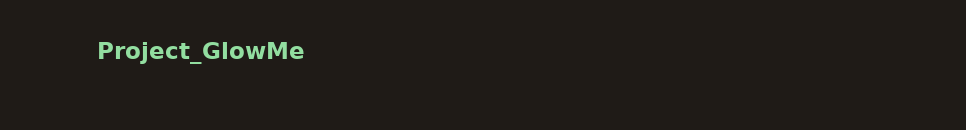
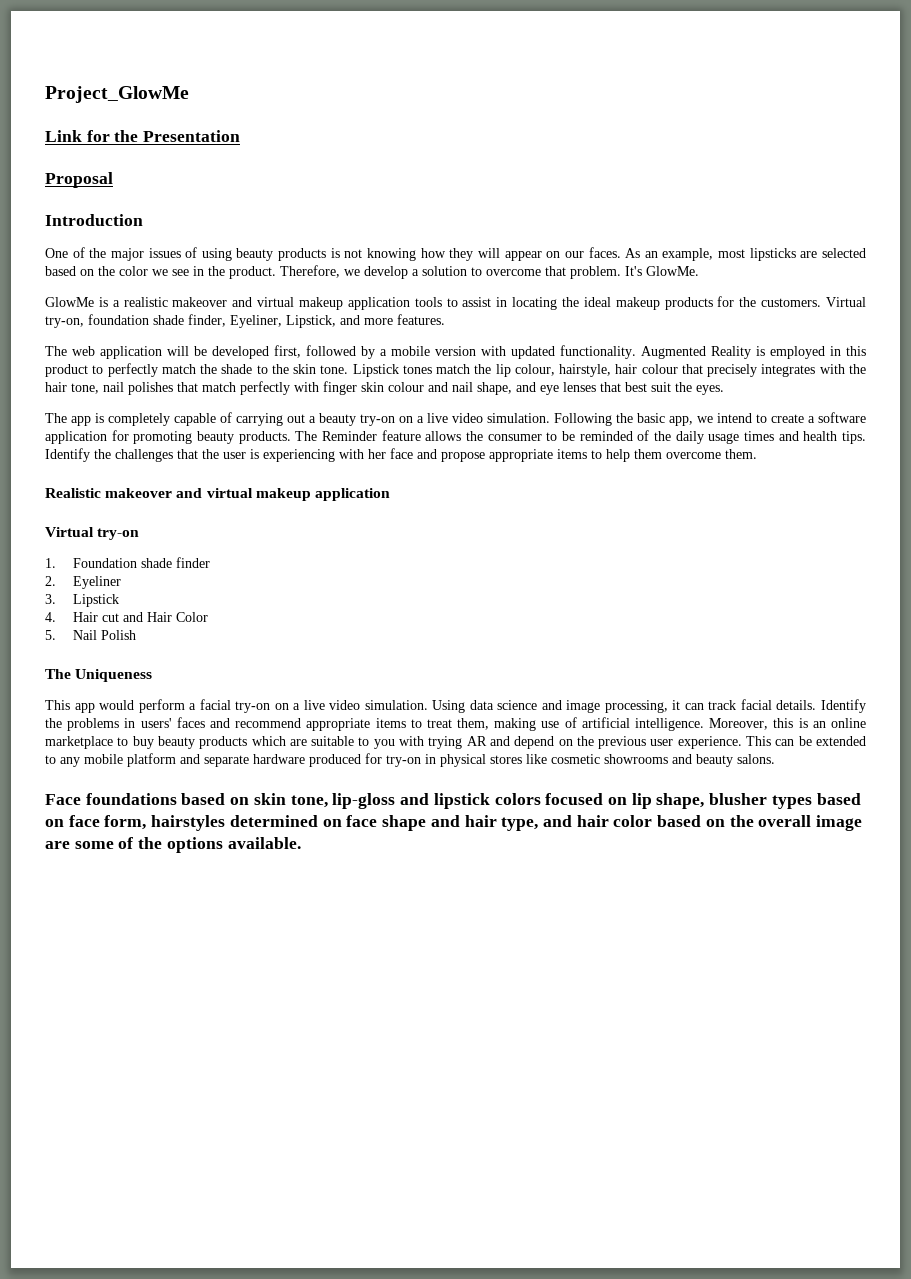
+ Link for the Presentation
+ Proposal
+ Introduction
+ One of the major issues of using beauty products is not knowing how they will appear on our faces. As an example, most lipsticks are selected based on the color we see in the product. Therefore, we develop a solution to overcome that problem. It's GlowMe.
+ GlowMe is a realistic makeover and virtual makeup application tools to assist in locating the ideal makeup products for the customers. Virtual try-on, foundation shade finder, Eyeliner, Lipstick, and more features.
+ The web application will be developed first, followed by a mobile version with updated functionality. Augmented Reality is employed in this product to perfectly match the shade to the skin tone. Lipstick tones match the lip colour, hairstyle, hair colour that precisely integrates with the hair tone, nail polishes that match perfectly with finger skin colour and nail shape, and eye lenses that best suit the eyes.
+ The app is completely capable of carrying out a beauty try-on on a live video simulation. Following the basic app, we intend to create a software application for promoting beauty products. The Reminder feature allows the consumer to be reminded of the daily usage times and health tips. Identify the challenges that the user is experiencing with her face and propose appropriate items to help them overcome them.
+ Realistic makeover and virtual makeup application
+ Virtual try-on
+ 1. Foundation shade finder
+ 2. Eyeliner
+ 3. Lipstick
+ 4. Hair cut and Hair Color
+ 5. Nail Polish
+ The Uniqueness
+ This app would perform a facial try-on on a live video simulation. Using data science and image processing, it can track facial details. Identify the problems in users' faces and recommend appropriate items to treat them, making use of artificial intelligence. Moreover, this is an online marketplace to buy beauty products which are suitable to you with trying AR and depend on the previous user experience. This can be extended to any mobile platform and separate hardware produced for try-on in physical stores like cosmetic showrooms and beauty salons.
+ Face foundations based on skin tone, lip-gloss and lipstick colors focused on lip shape, blusher types based on face form, hairstyles determined on face shape and hair type, and hair color based on the overall image are some of the options available.

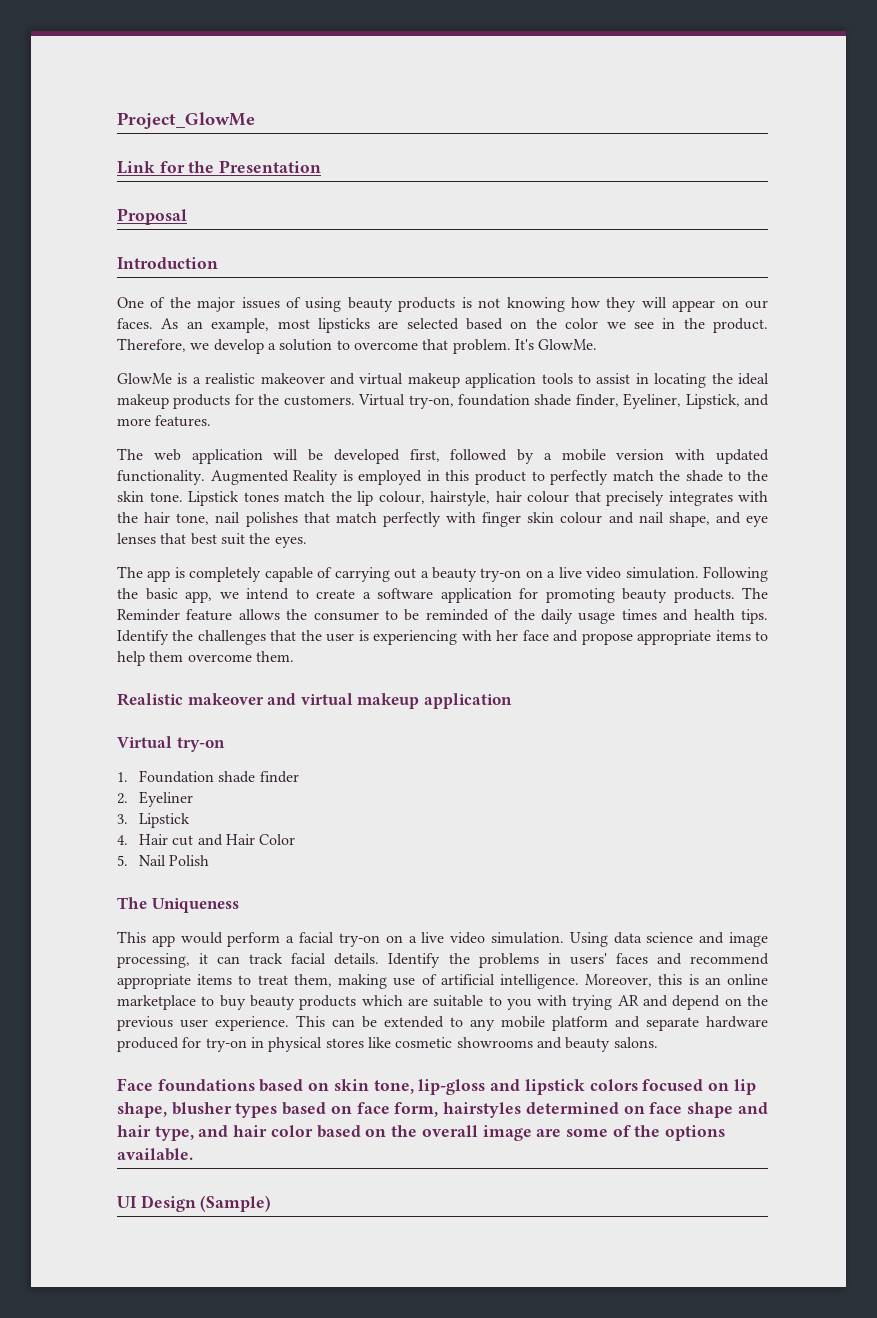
+ UI Design (Sample)

